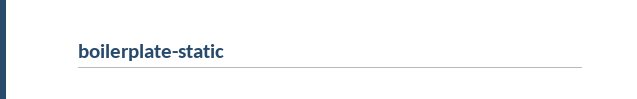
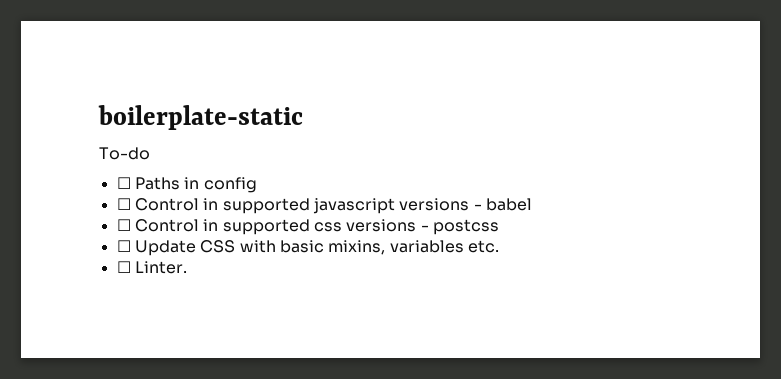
+ To-do
+ ☐ Paths in config
+ ☐ Control in supported javascript versions - babel
+ ☐ Control in supported css versions - postcss
+ ☐ Update CSS with basic mixins, variables etc.
+ ☐ Linter.

